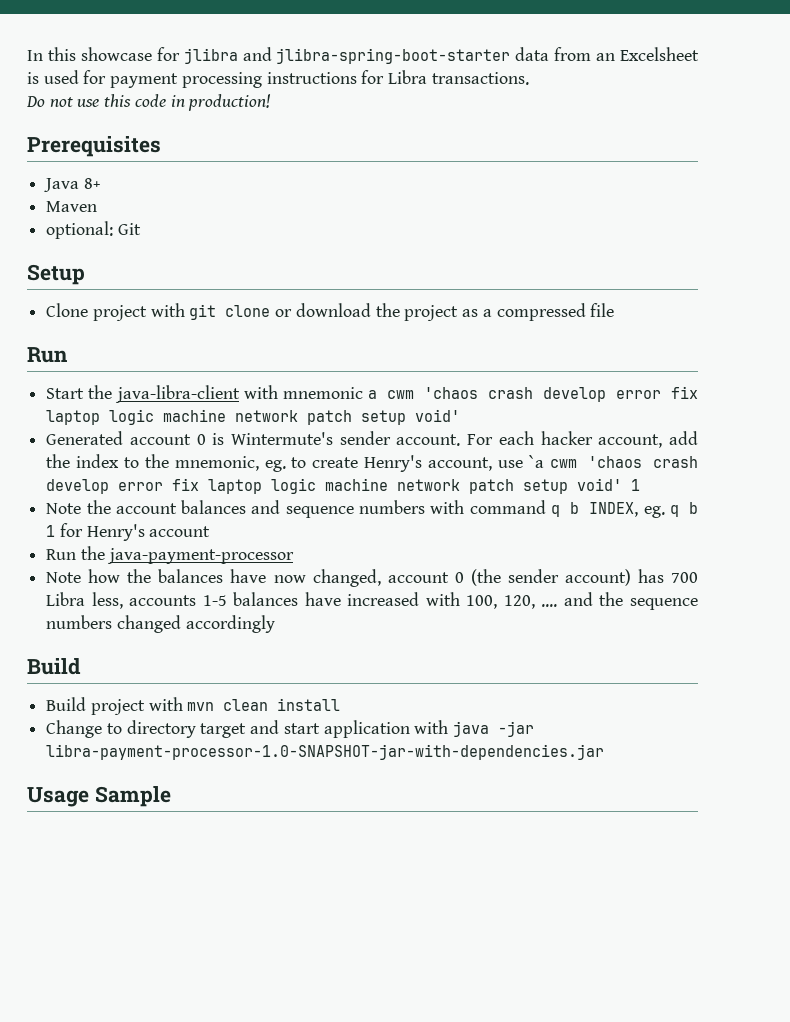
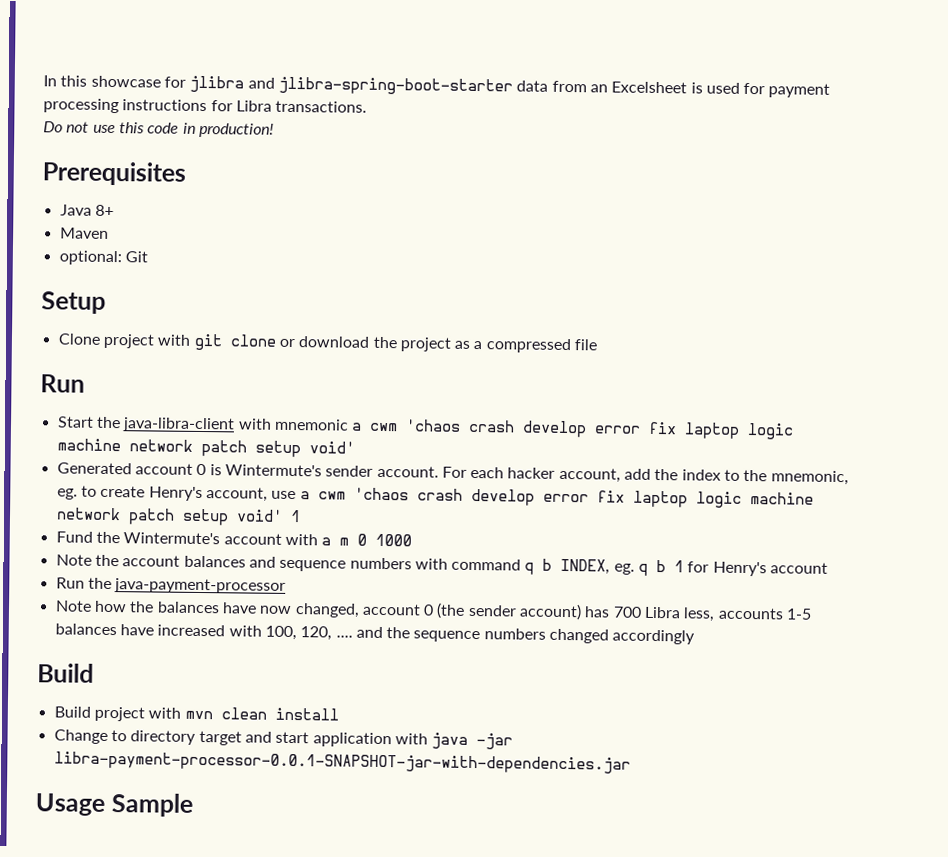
- For each hacker account, add the index to the mnemonic, eg. to create Henry's account, use `a cwm 'chaos crash develop error fix laptop logic machine network patch setup void' 1
+ For each hacker account, add the index to the mnemonic, eg. to create Henry's account, use a cwm 'chaos crash develop error fix laptop logic machine network patch setup void' 1
+ Fund the Wintermute's account with a m 0 1000
- Change to directory target and start application with java -jar libra-payment-processor-1.0-SNAPSHOT-jar-with-dependencies.jar
+ Change to directory target and start application with java -jar libra-payment-processor-0.0.1-SNAPSHOT-jar-with-dependencies.jar

